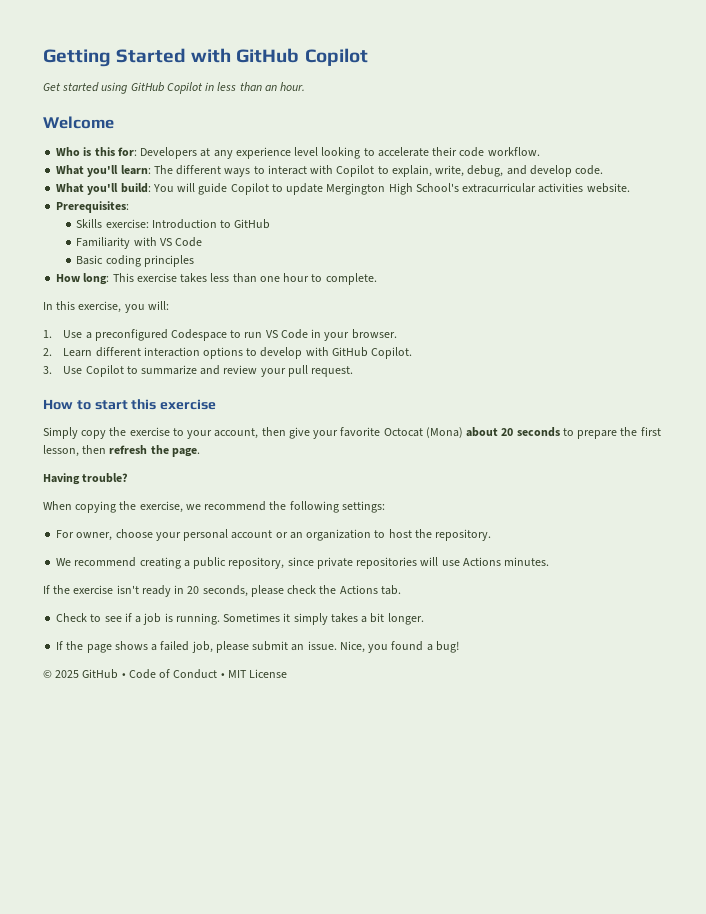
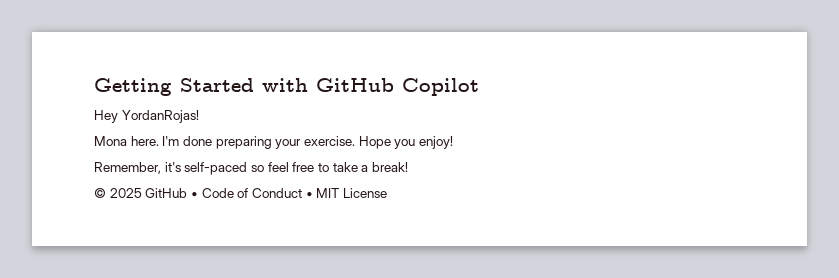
- Get started using GitHub Copilot in less than an hour.
- Welcome
- Who is this for: Developers at any experience level looking to accelerate their code workflow.
- What you'll learn: The different ways to interact with Copilot to explain, write, debug, and develop code.
- What you'll build: You will guide Copilot to update Mergington High School's extracurricular activities website.
- Prerequisites:
- Skills exercise: Introduction to GitHub
- Familiarity with VS Code
- Basic coding principles
- How long: This exercise takes less than one hour to complete.
- In this exercise, you will:
- 1. Use a preconfigured Codespace to run VS Code in your browser.
- 2. Learn different interaction options to develop with GitHub Copilot.
- 3. Use Copilot to summarize and review your pull request.
- How to start this exercise
- Simply copy the exercise to your account, then give your favorite Octocat (Mona) about 20 seconds to prepare the first lesson, then refresh the page.
- Having trouble?
- When copying the exercise, we recommend the following settings:
- For owner, choose your personal account or an organization to host the repository.
- We recommend creating a public repository, since private repositories will use Actions minutes.
- If the exercise isn't ready in 20 seconds, please check the Actions tab.
- Check to see if a job is running. Sometimes it simply takes a bit longer.
- If the page shows a failed job, please submit an issue. Nice, you found a bug!
+ Hey YordanRojas!
+ Mona here. I'm done preparing your exercise. Hope you enjoy!
+ Remember, it's self-paced so feel free to take a break!

